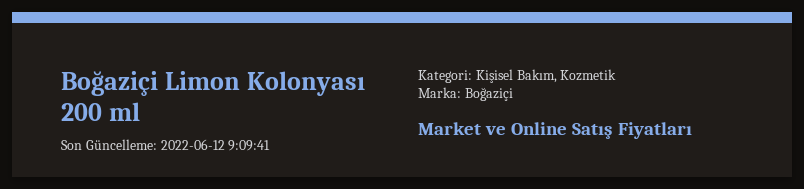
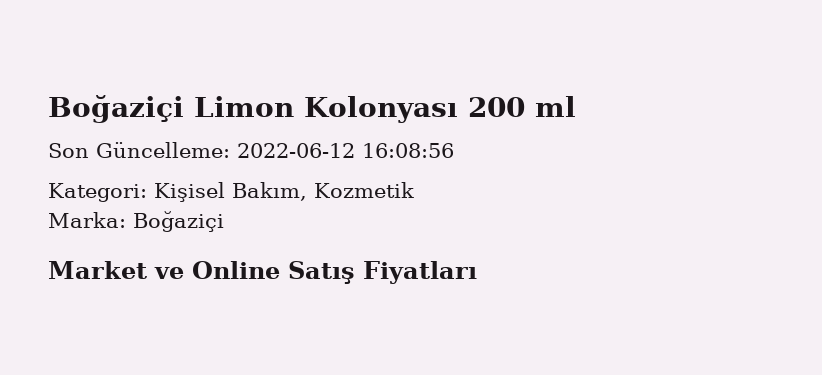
- Son Güncelleme: 2022-06-12 9:09:41
+ Son Güncelleme: 2022-06-12 16:08:56

